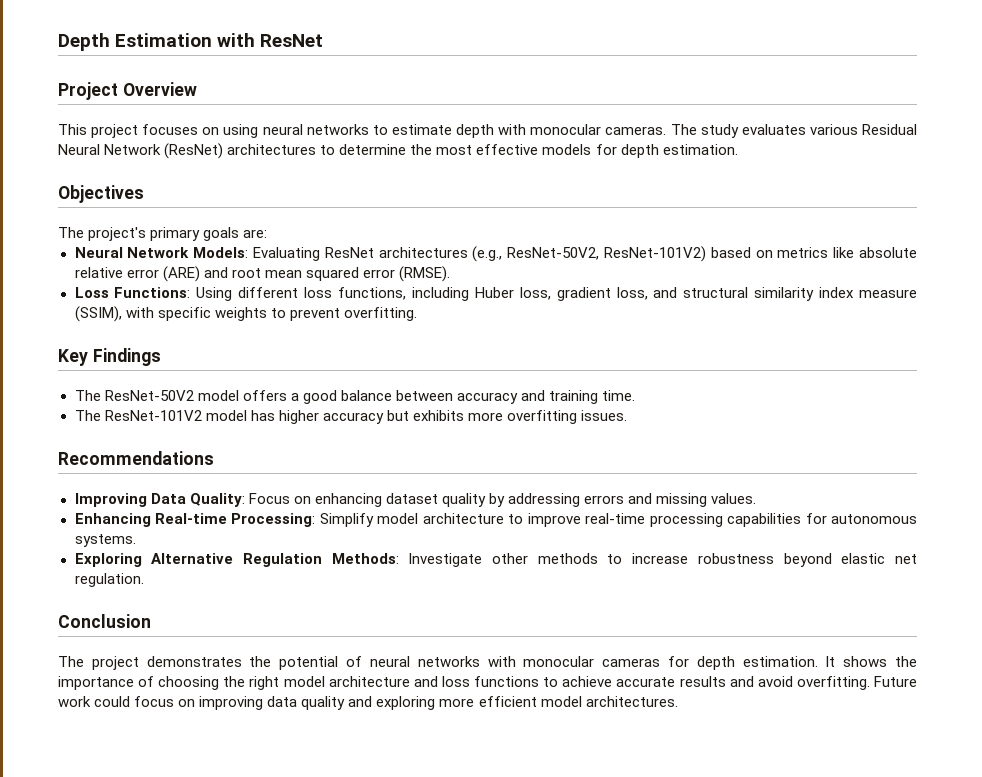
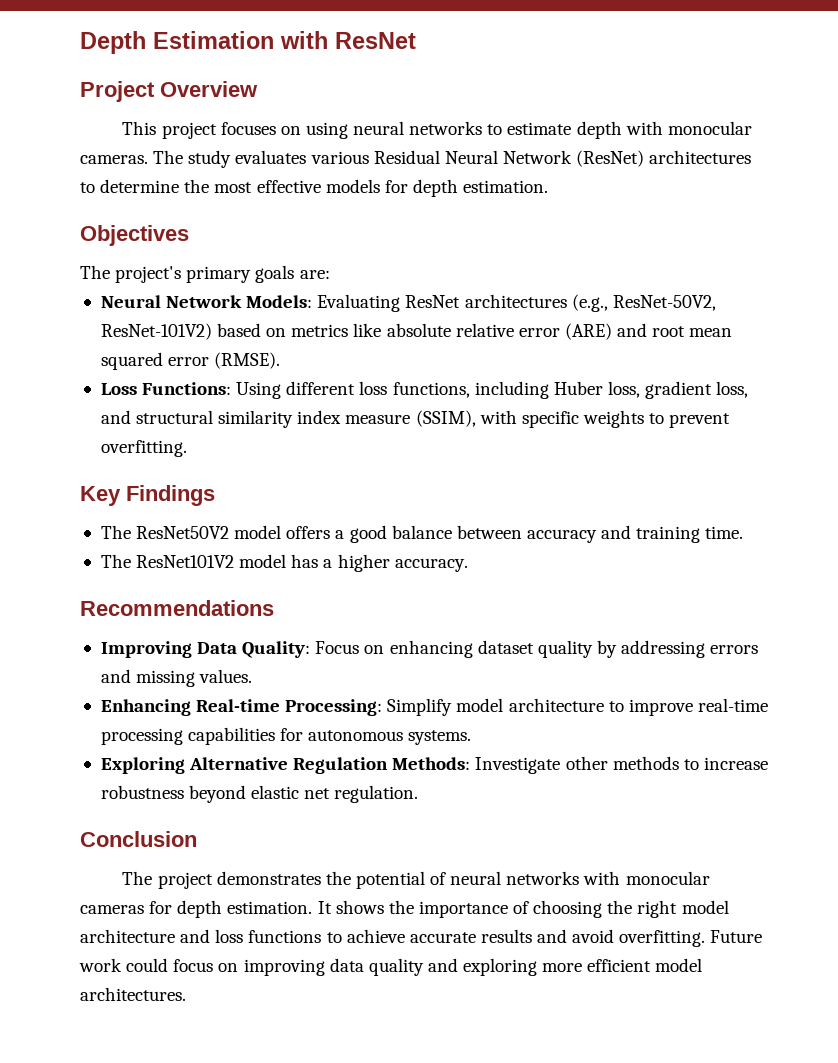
- The ResNet-50V2 model offers a good balance between accuracy and training time.
+ The ResNet50V2 model offers a good balance between accuracy and training time.
- The ResNet-101V2 model has higher accuracy but exhibits more overfitting issues.
+ The ResNet101V2 model has a higher accuracy.

